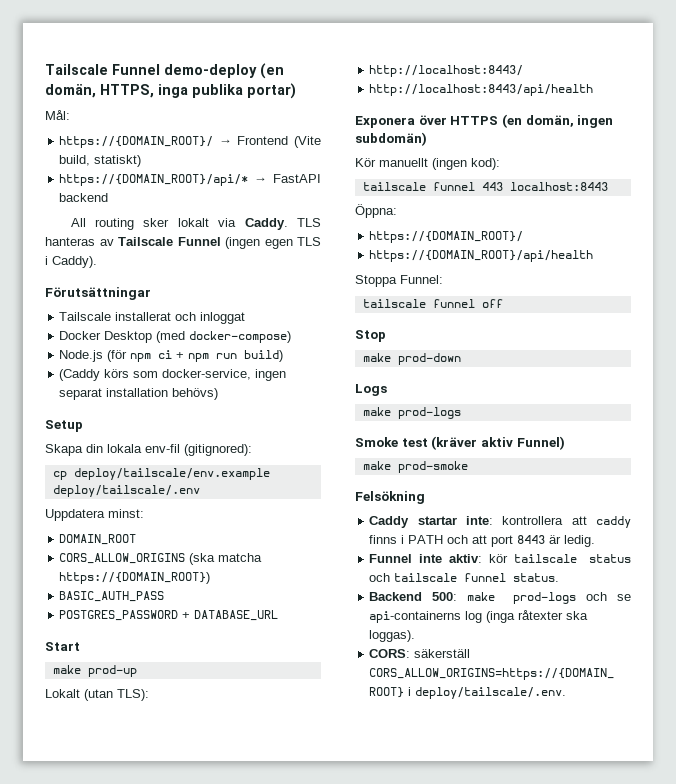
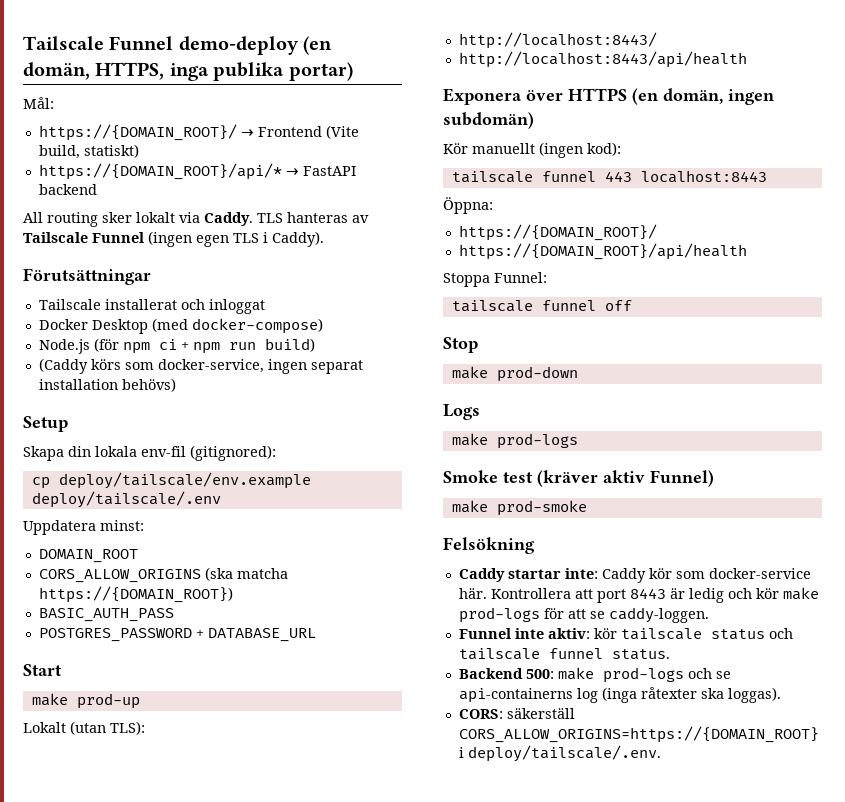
- Caddy startar inte: kontrollera att caddy finns i PATH och att port 8443 är ledig.
+ Caddy startar inte: Caddy kör som docker-service här. Kontrollera att port 8443 är ledig och kör make prod-logs för att se caddy‑loggen.

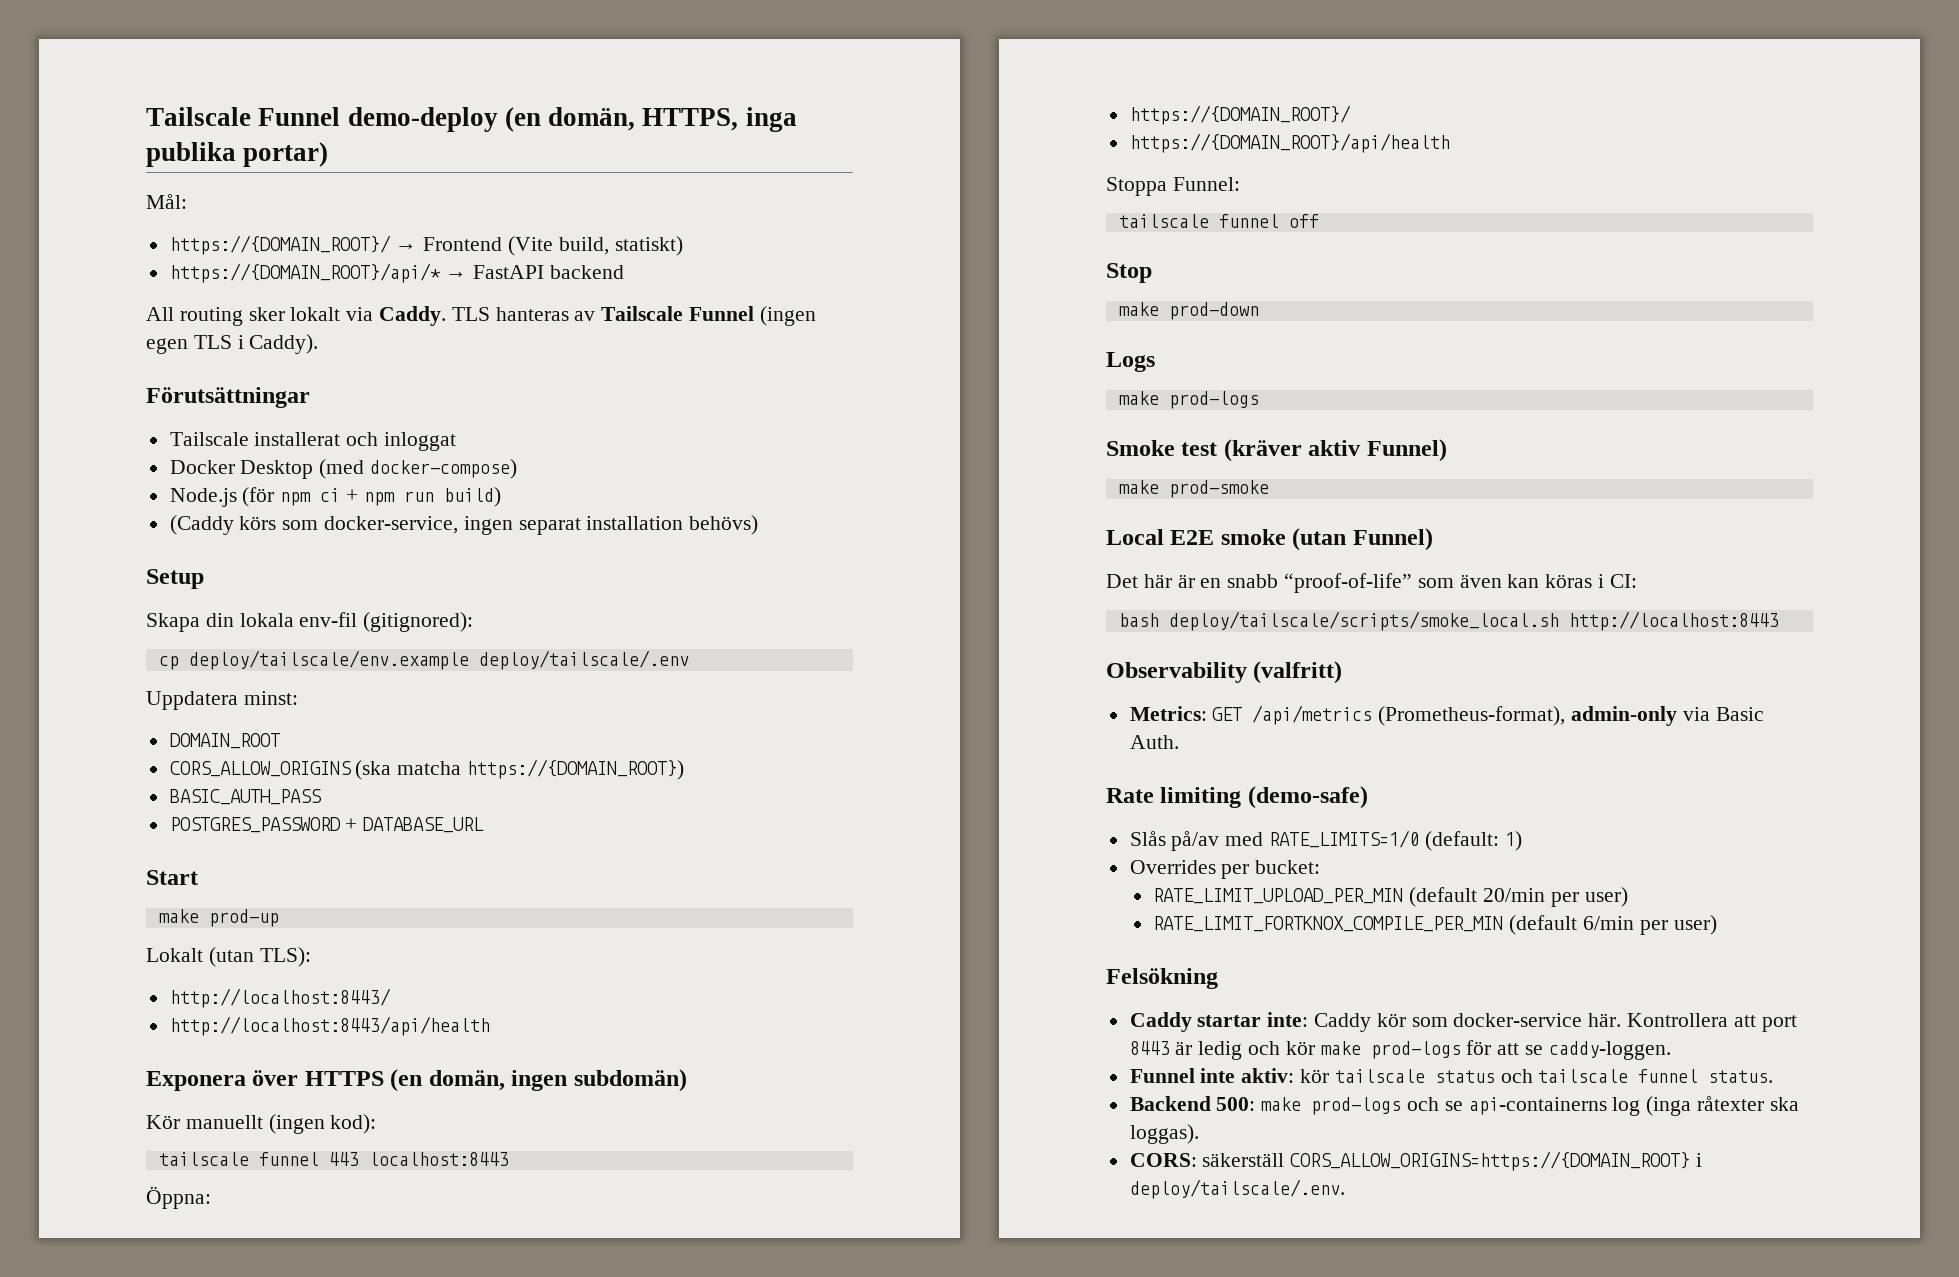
+ Local E2E smoke (utan Funnel)
+ Det här är en snabb “proof-of-life” som även kan köras i CI:
+ bash deploy/tailscale/scripts/smoke_local.sh http://localhost:8443
+ Observability (valfritt)
+ Metrics: GET /api/metrics (Prometheus-format), admin-only via Basic Auth.
+ Rate limiting (demo-safe)
+ Slås på/av med RATE_LIMITS=1/0 (default: 1)
+ Overrides per bucket:
+ RATE_LIMIT_UPLOAD_PER_MIN (default 20/min per user)
+ RATE_LIMIT_FORTKNOX_COMPILE_PER_MIN (default 6/min per user)

